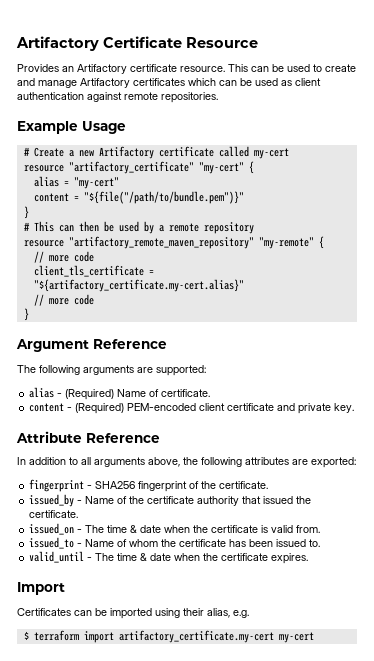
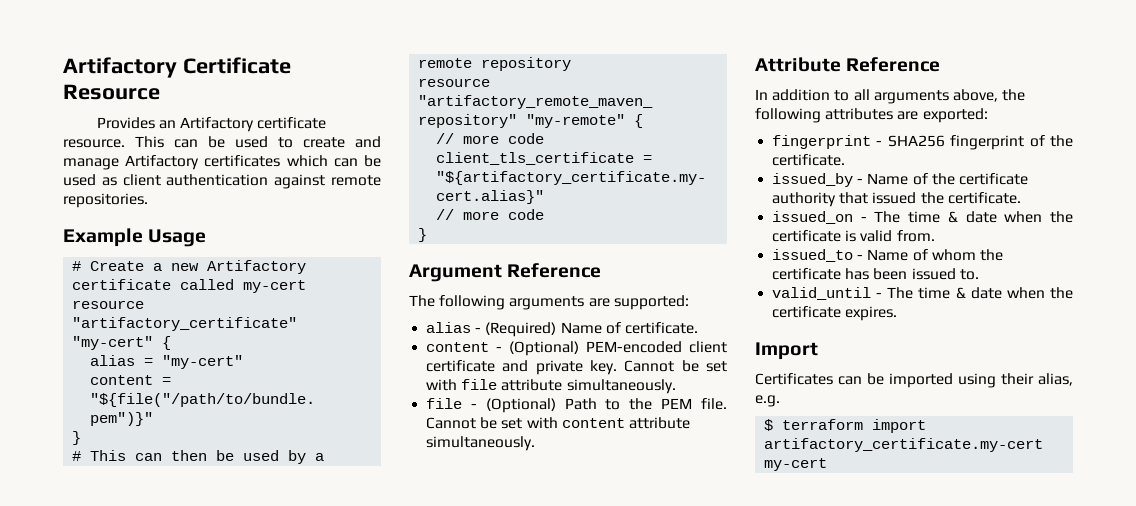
- content - (Required) PEM-encoded client certificate and private key.
+ content - (Optional) PEM-encoded client certificate and private key. Cannot be set with file attribute simultaneously.
+ file - (Optional) Path to the PEM file. Cannot be set with content attribute simultaneously.

